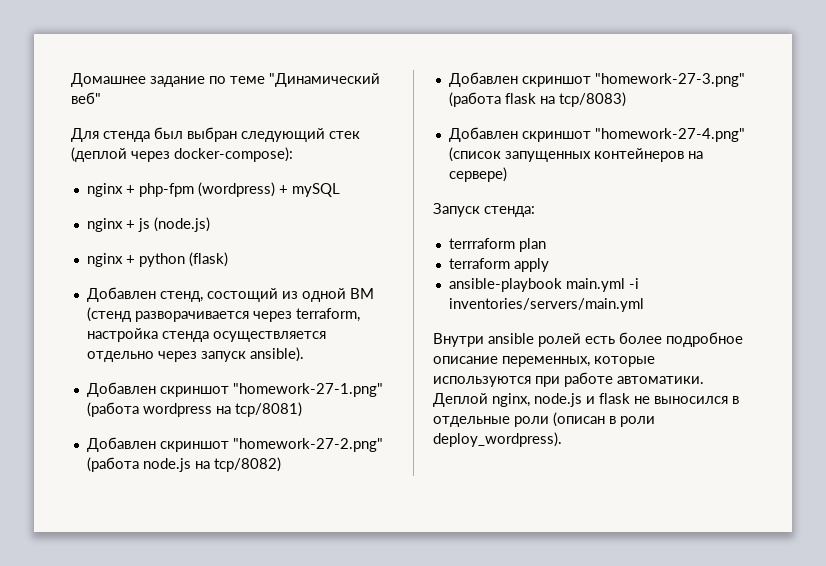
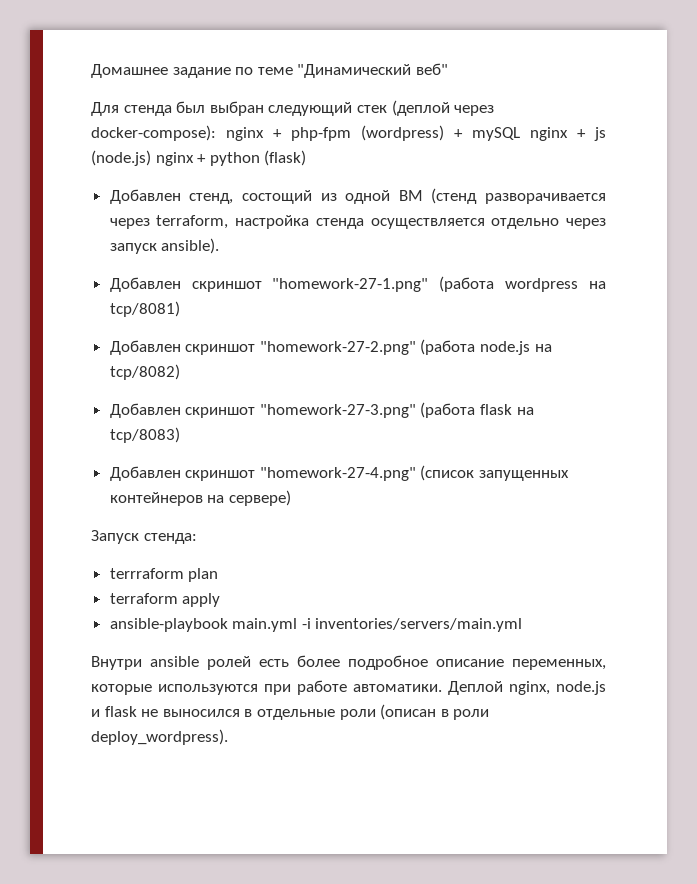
- Для стенда был выбран следующий стек (деплой через docker-compose):
- nginx + php-fpm (wordpress) + mySQL
- nginx + js (node.js)
- nginx + python (flask)
+ Для стенда был выбран следующий стек (деплой через docker-compose): nginx + php-fpm (wordpress) + mySQL nginx + js (node.js) nginx + python (flask)

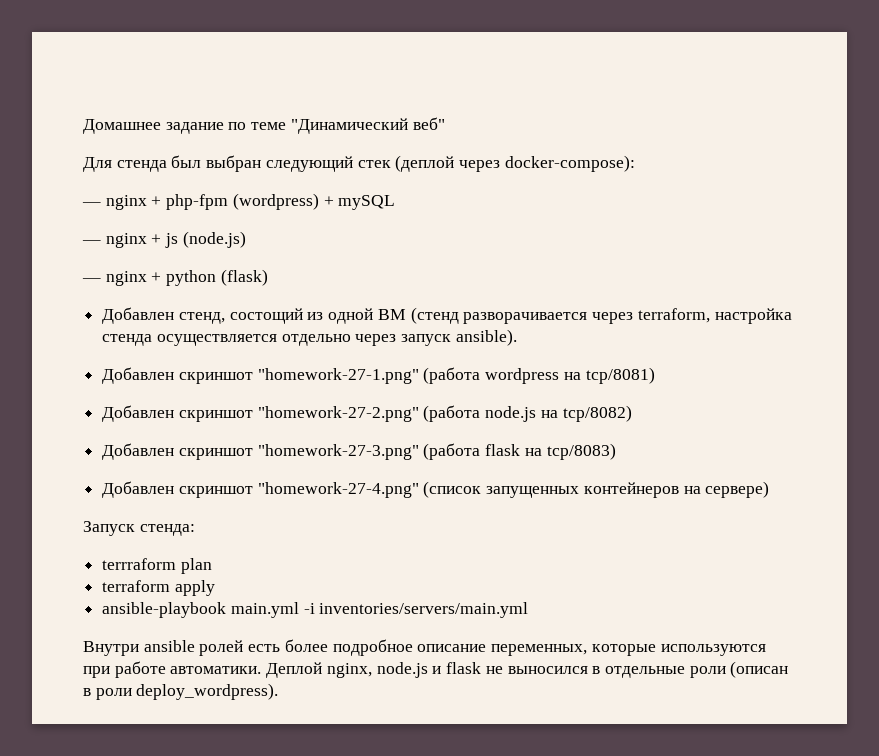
- Для стенда был выбран следующий стек (деплой через docker-compose): nginx + php-fpm (wordpress) + mySQL nginx + js (node.js) nginx + python (flask)
+ Для стенда был выбран следующий стек (деплой через docker-compose):
+ — nginx + php-fpm (wordpress) + mySQL
+ — nginx + js (node.js)
+ — nginx + python (flask)

